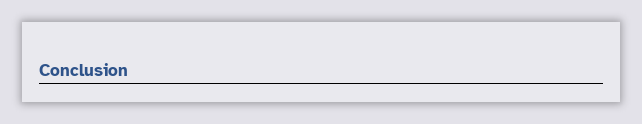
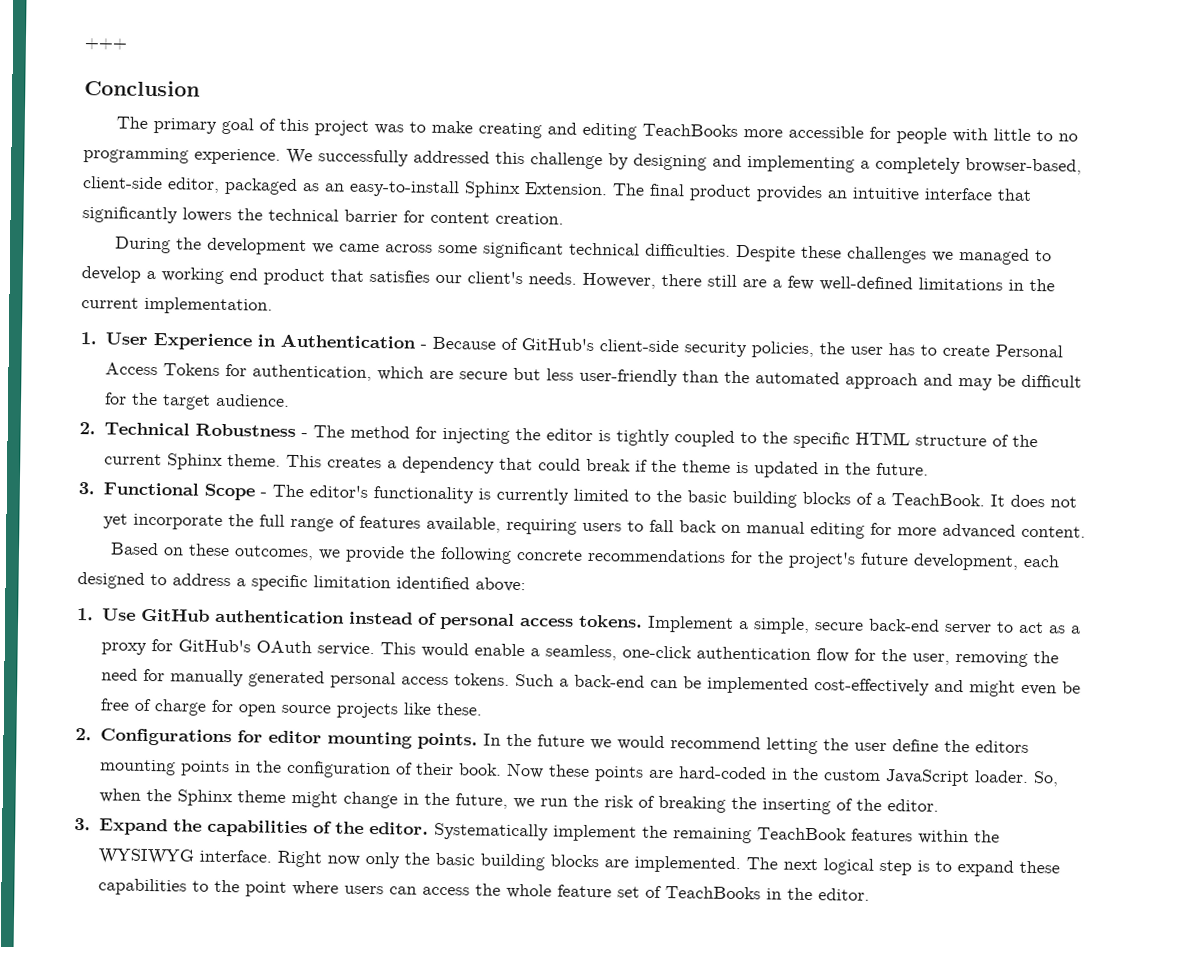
+ +++
+ The primary goal of this project was to make creating and editing TeachBooks more accessible for people with little to no programming experience. We successfully addressed this challenge by designing and implementing a completely browser-based, client-side editor, packaged as an easy-to-install Sphinx Extension. The final product provides an intuitive interface that significantly lowers the technical barrier for content creation.
+ During the development we came across some significant technical difficulties. Despite these challenges we managed to develop a working end product that satisfies our client's needs. However, there still are a few well-defined limitations in the current implementation.
+ 1. User Experience in Authentication - Because of GitHub's client-side security policies, the user has to create Personal Access Tokens for authentication, which are secure but less user-friendly than the automated approach and may be difficult for the target audience.
+ 2. Technical Robustness - The method for injecting the editor is tightly coupled to the specific HTML structure of the current Sphinx theme. This creates a dependency that could break if the theme is updated in the future.
+ 3. Functional Scope - The editor's functionality is currently limited to the basic building blocks of a TeachBook. It does not yet incorporate the full range of features available, requiring users to fall back on manual editing for more advanced content.
+ Based on these outcomes, we provide the following concrete recommendations for the project's future development, each designed to address a specific limitation identified above:
+ 1. Use GitHub authentication instead of personal access tokens. Implement a simple, secure back-end server to act as a proxy for GitHub's OAuth service. This would enable a seamless, one-click authentication flow for the user, removing the need for manually generated personal access tokens. Such a back-end can be implemented cost-effectively and might even be free of charge for open source projects like these.
+ 2. Configurations for editor mounting points. In the future we would recommend letting the user define the editors mounting points in the configuration of their book. Now these points are hard-coded in the custom JavaScript loader. So, when the Sphinx theme might change in the future, we run the risk of breaking the inserting of the editor.
+ 3. Expand the capabilities of the editor. Systematically implement the remaining TeachBook features within the WYSIWYG interface. Right now only the basic building blocks are implemented. The next logical step is to expand these capabilities to the point where users can access the whole feature set of TeachBooks in the editor.

